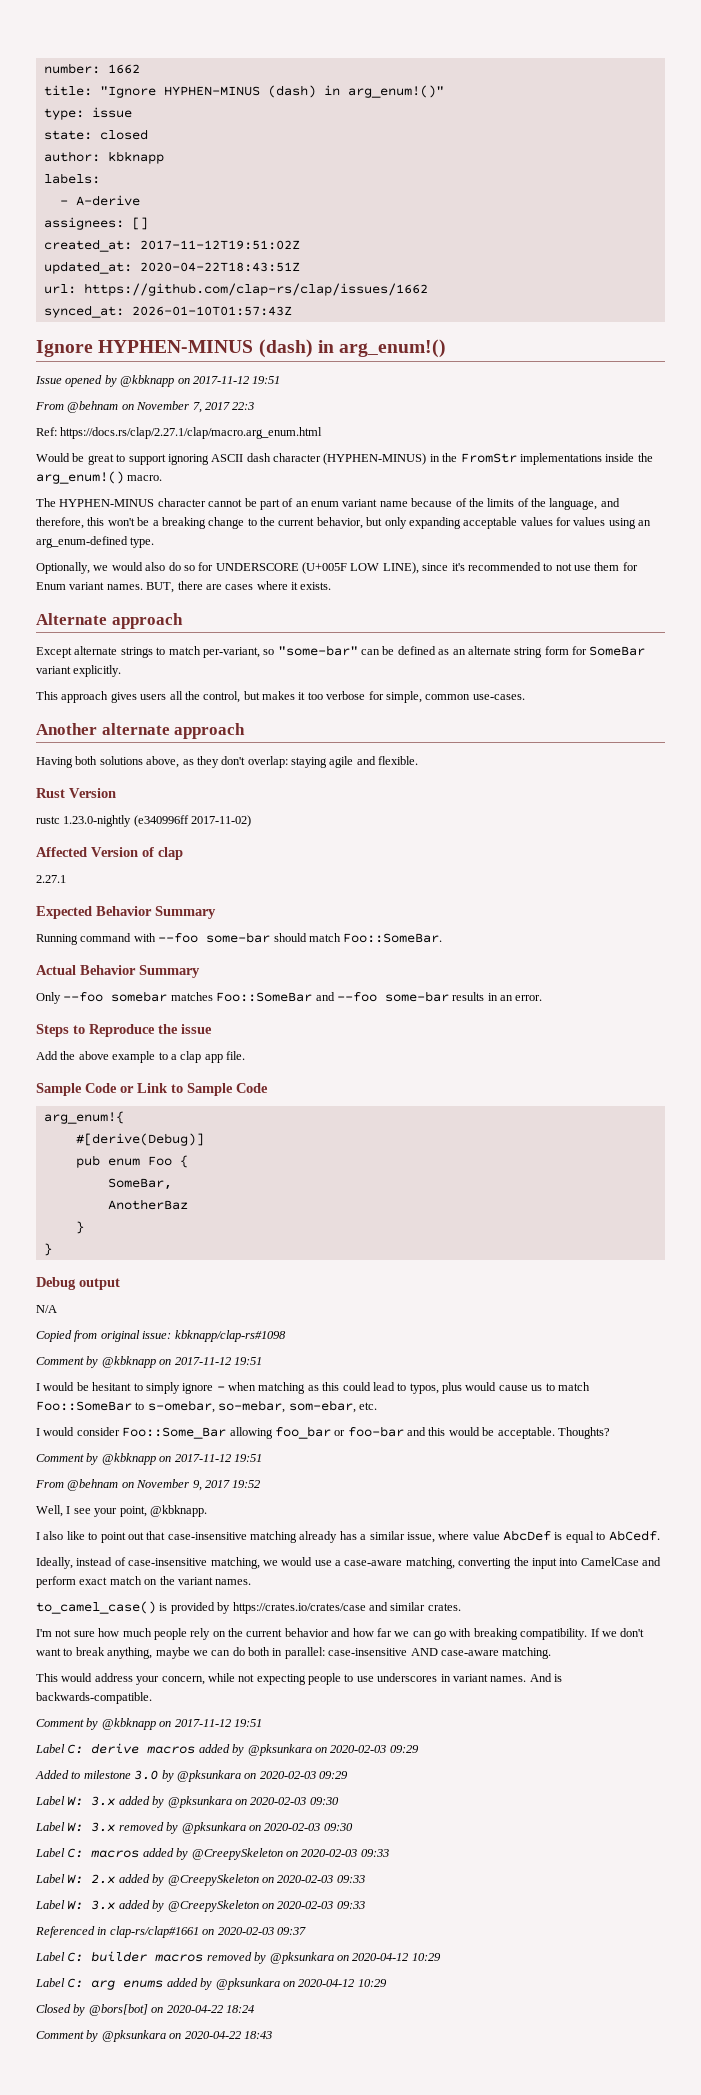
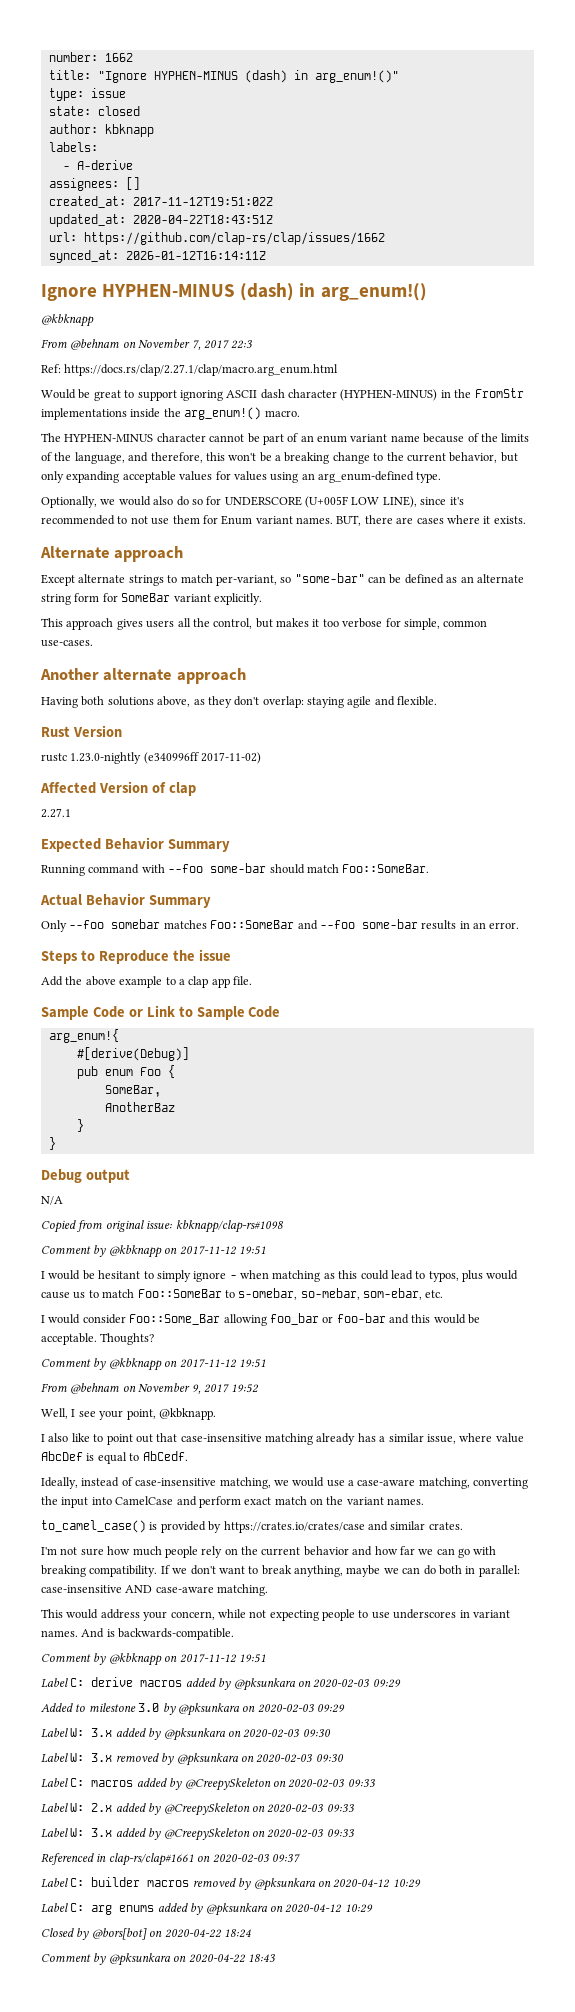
- synced_at: 2026-01-10T01:57:43Z
+ synced_at: 2026-01-12T16:14:11Z
  Ignore HYPHEN-MINUS (dash) in arg_enum!()
- Issue opened by @kbknapp on 2017-11-12 19:51
+ @kbknapp

